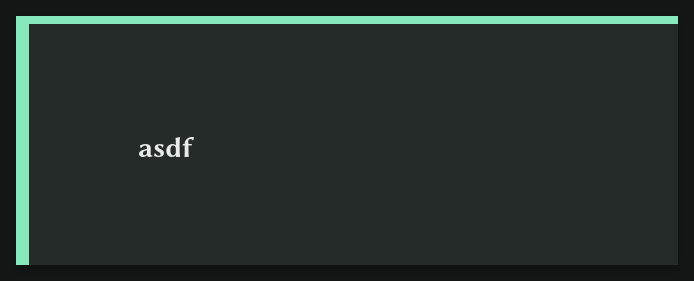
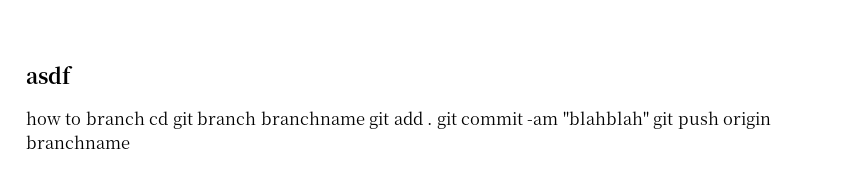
+ how to branch cd git branch branchname git add . git commit -am "blahblah" git push origin branchname

